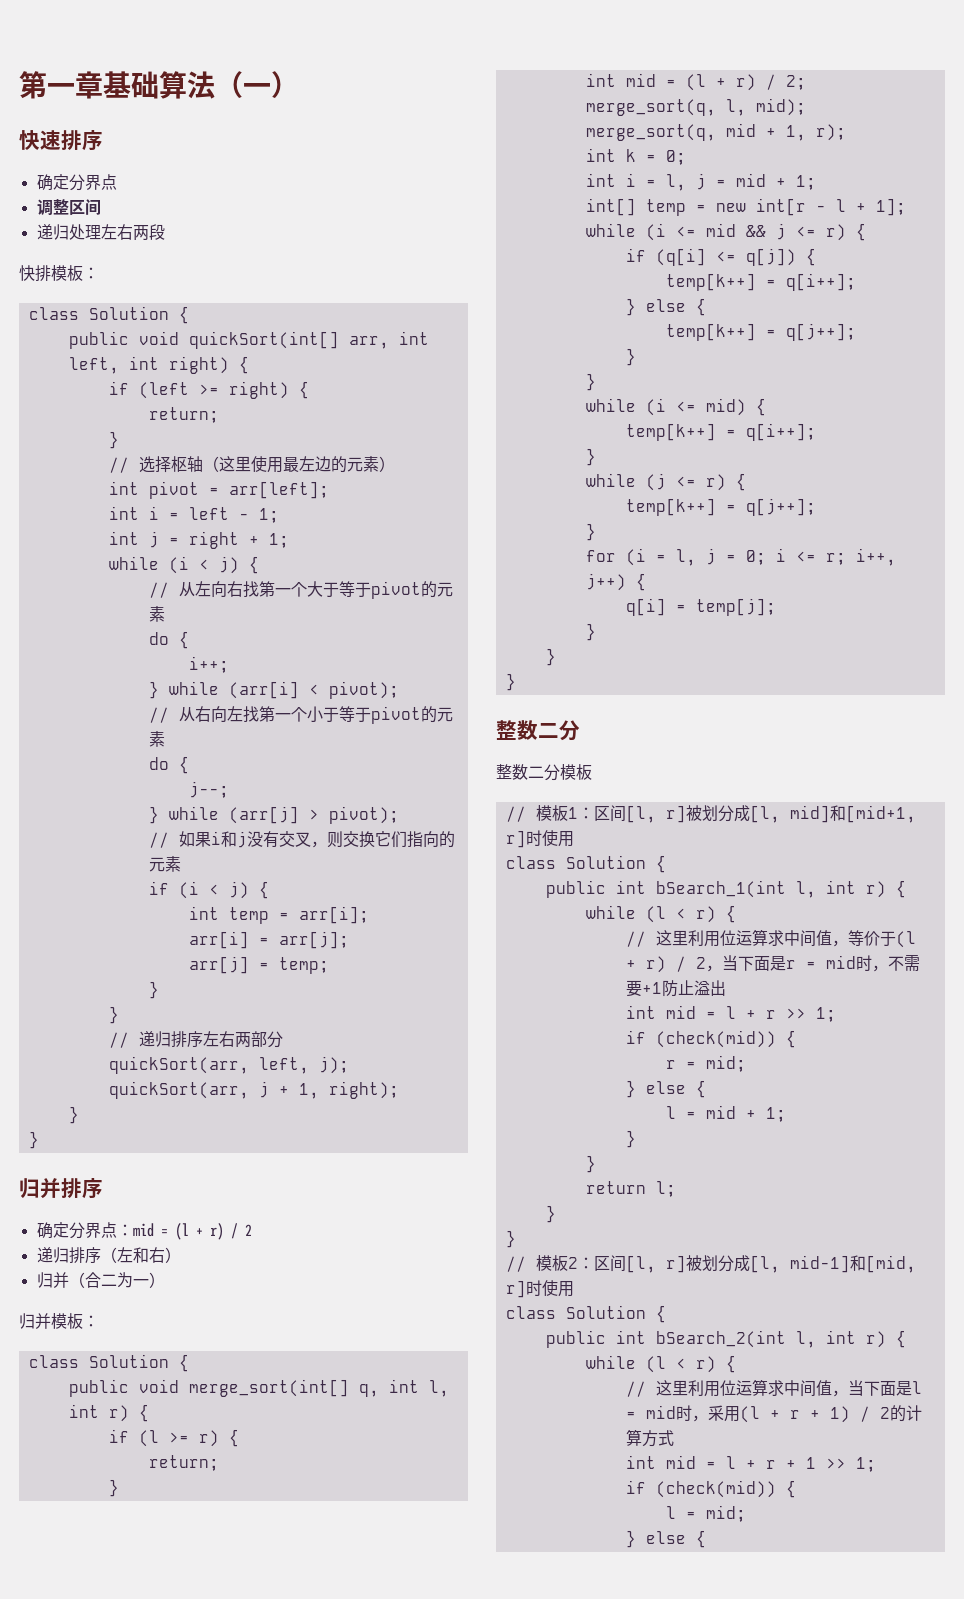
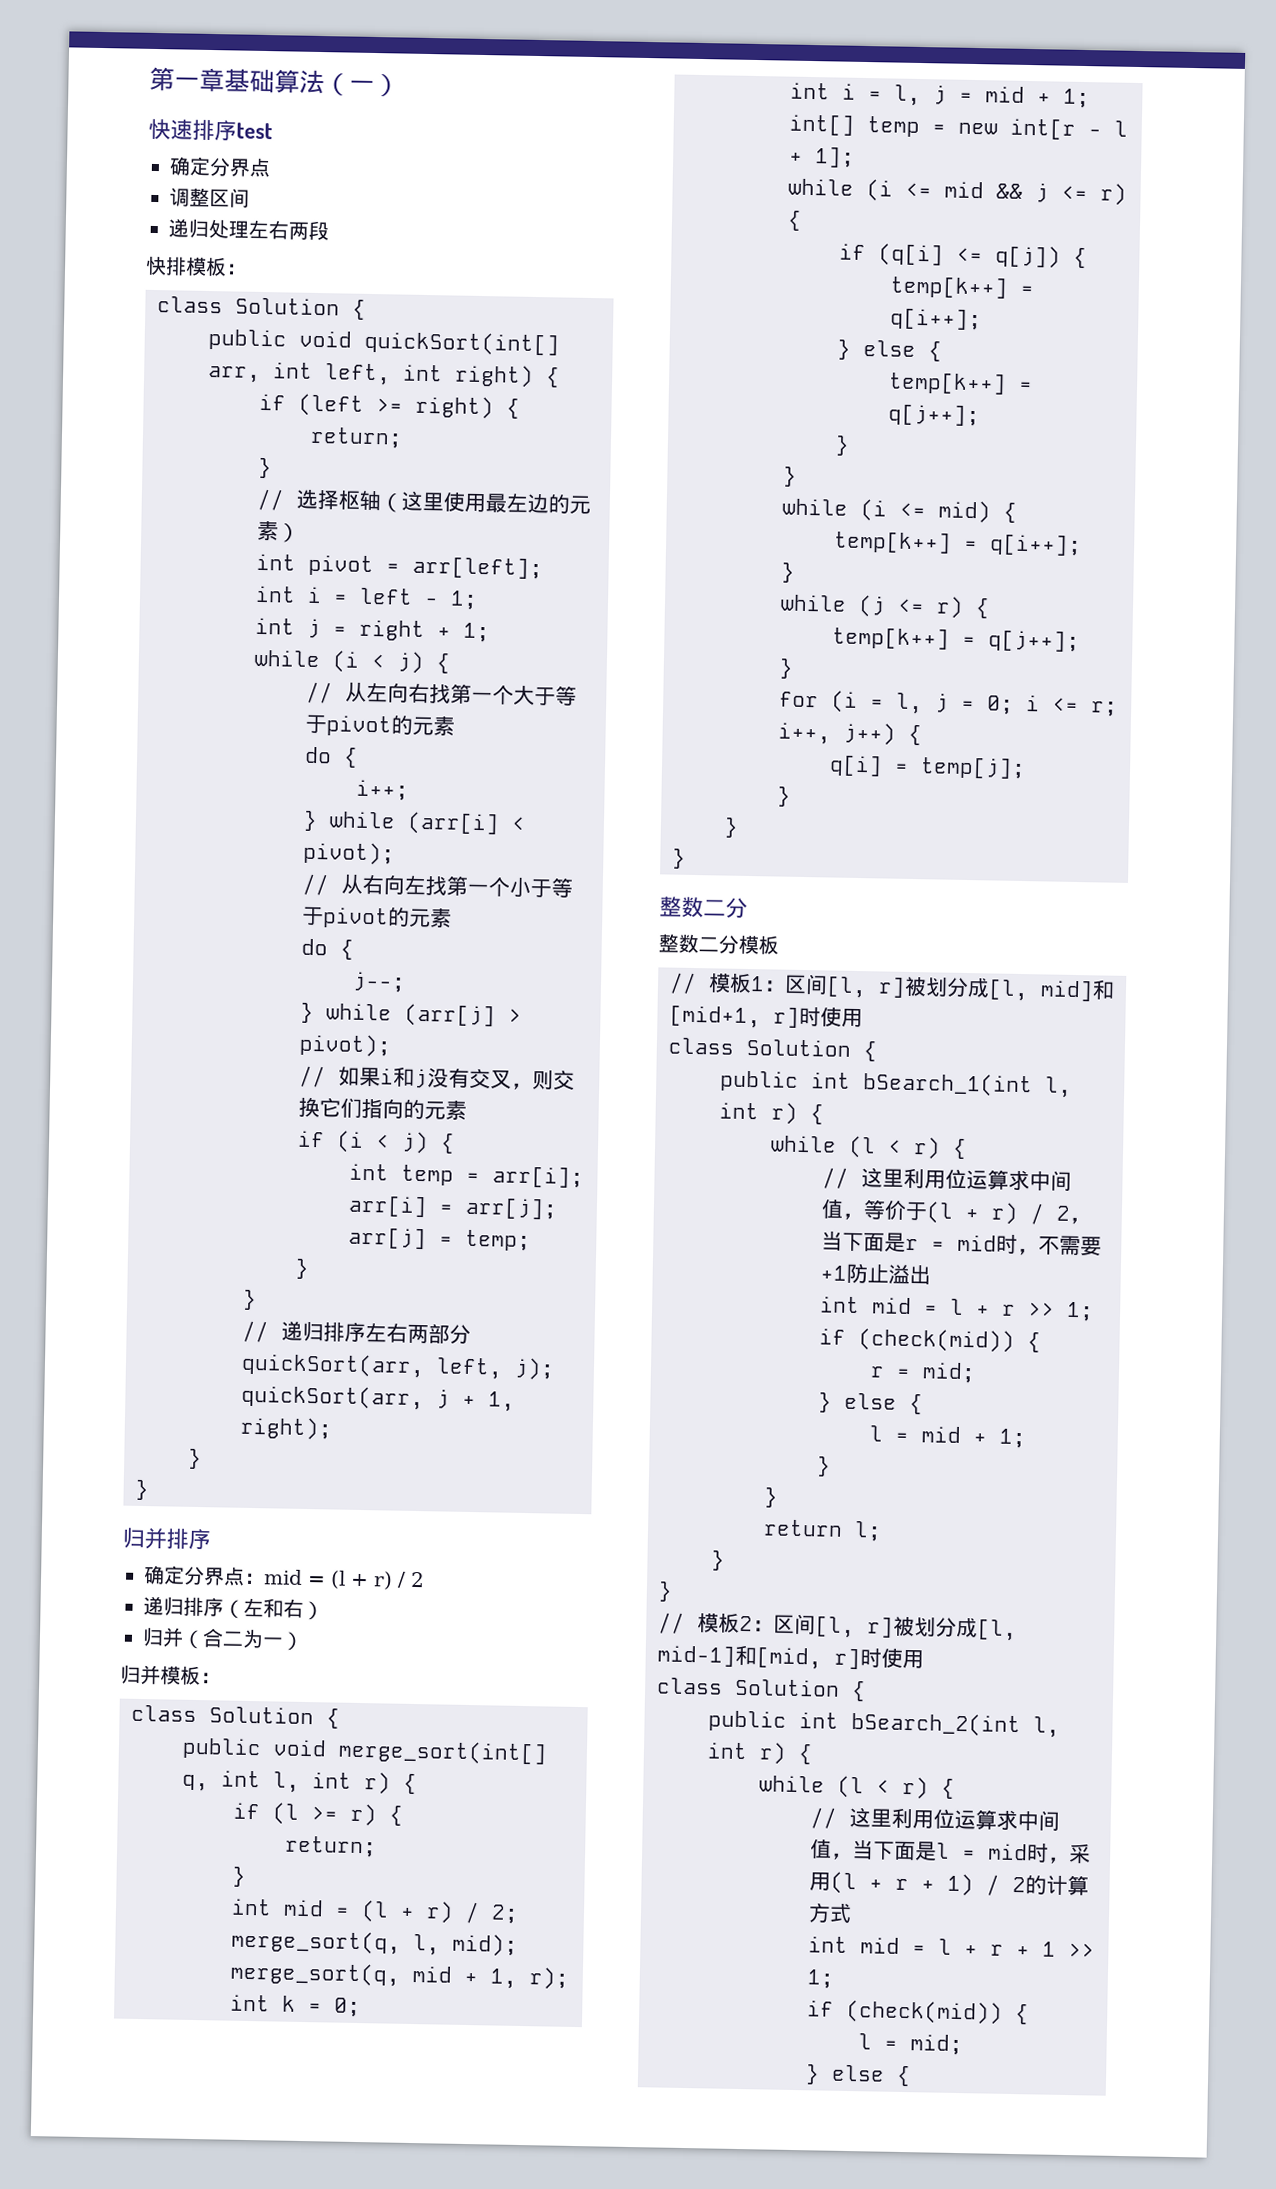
- 快速排序
+ 快速排序test

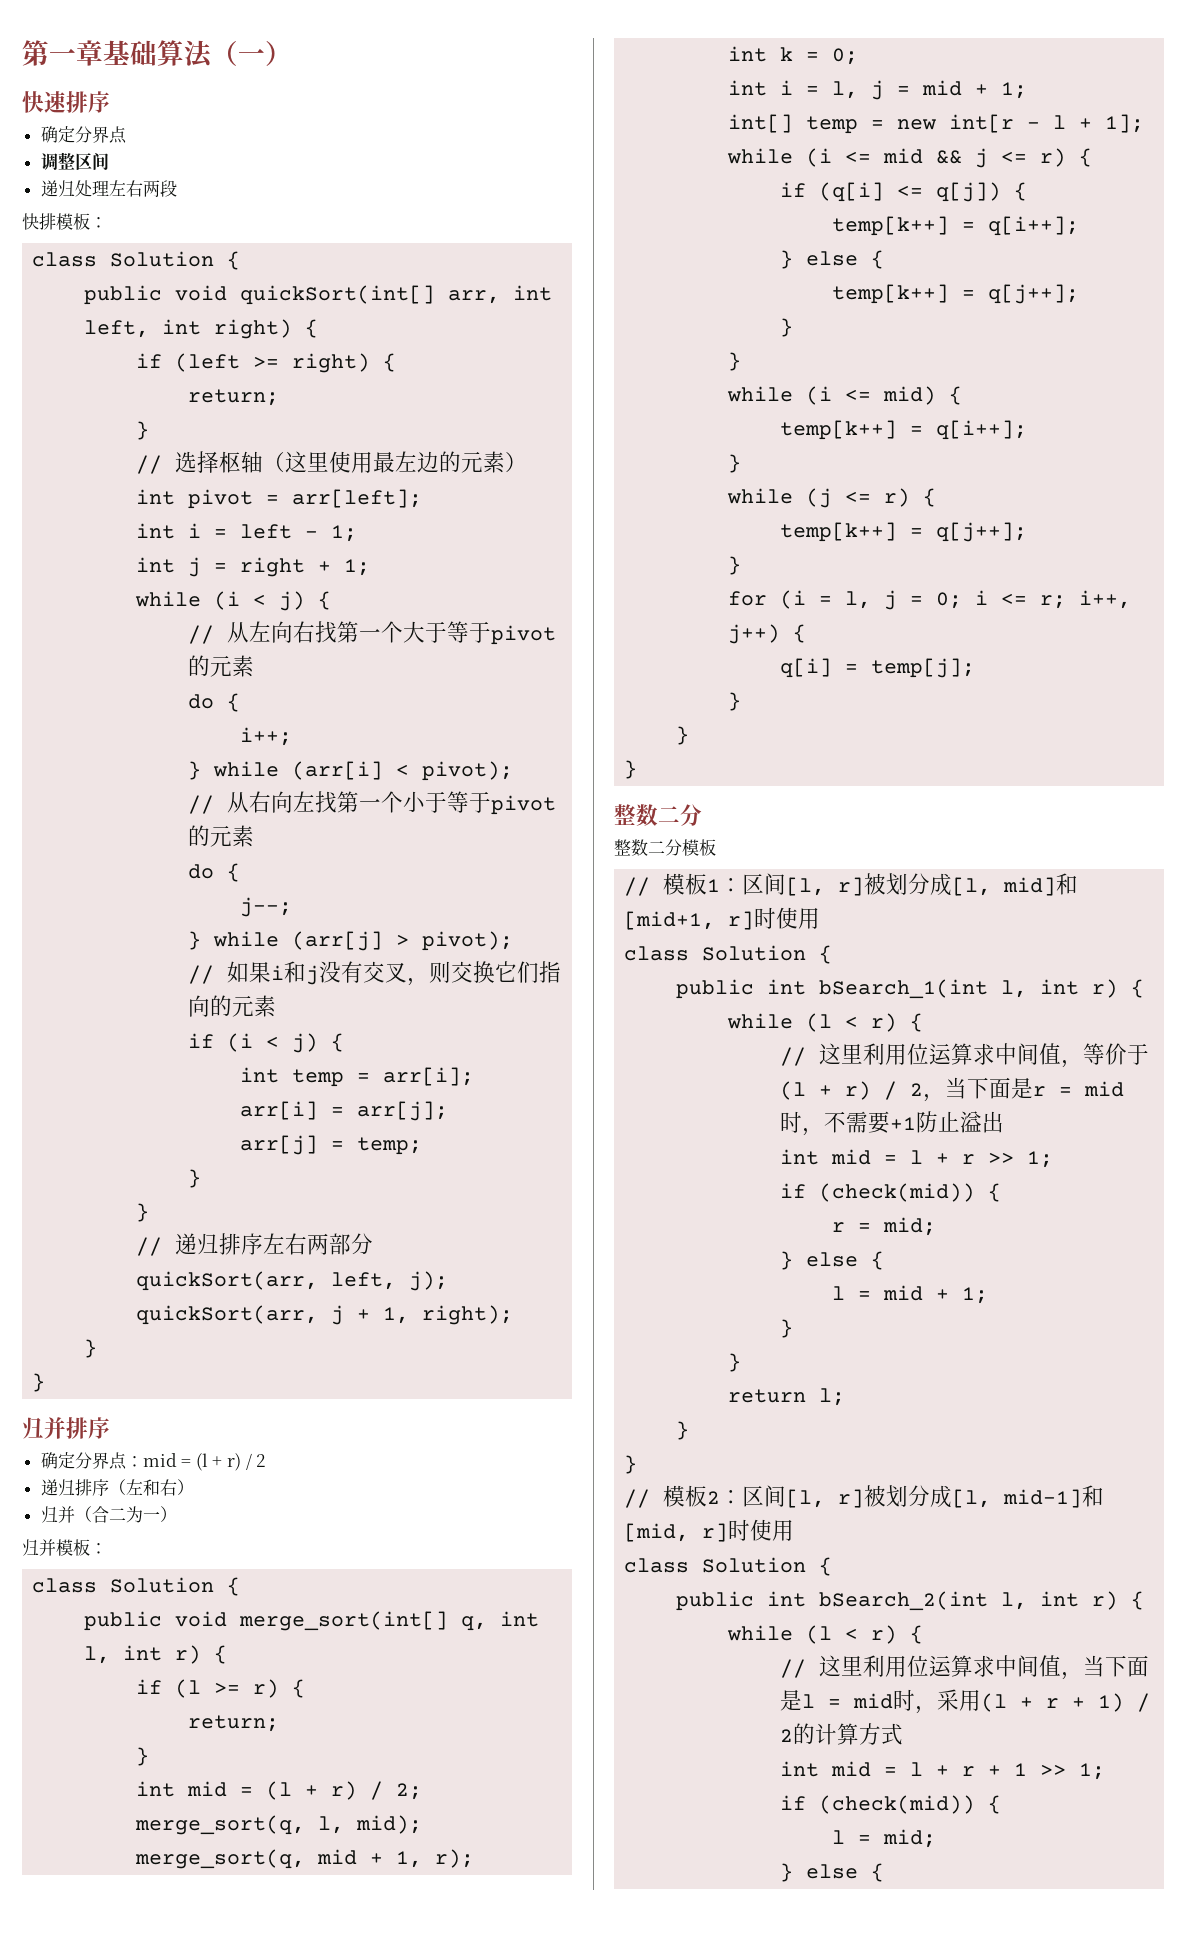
- 快速排序test
+ 快速排序

